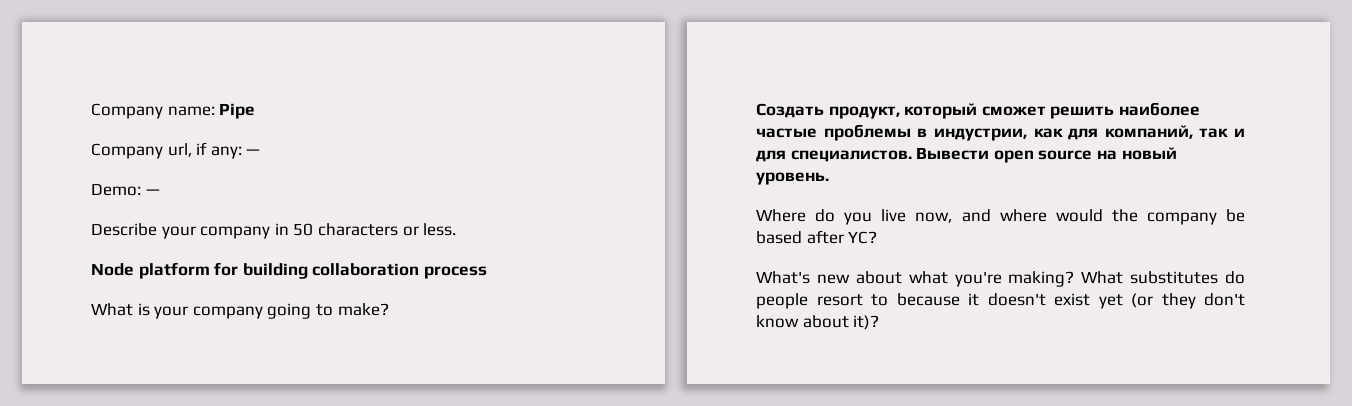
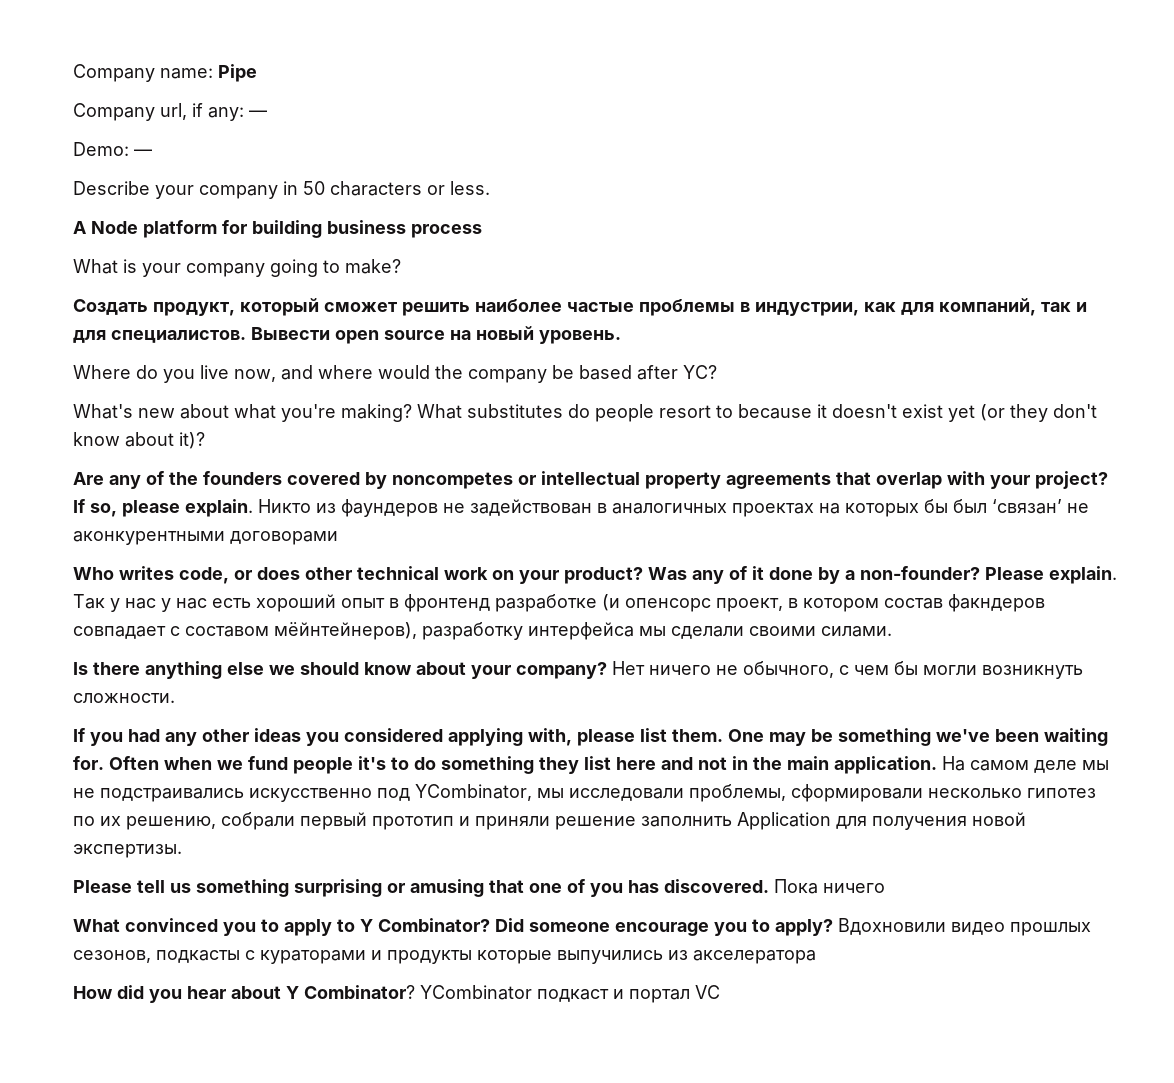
- Node platform for building collaboration process
+ A Node platform for building business process
+ Are any of the founders covered by noncompetes or intellectual property agreements that overlap with your project? If so, please explain. Никто из фаундеров не задействован в аналогичных проектах на которых бы был ‘связан’ не aконкурентными договорами
+ Who writes code, or does other technical work on your product? Was any of it done by a non-founder? Please explain. Так у нас у нас есть хороший опыт в фронтенд разработке (и опенсорс проект, в котором состав факндеров совпадает с составом мёйнтейнеров), разработку интерфейса мы сделали своими силами.
+ Is there anything else we should know about your company? Нет ничего не обычного, с чем бы могли возникнуть сложности.
+ If you had any other ideas you considered applying with, please list them. One may be something we've been waiting for. Often when we fund people it's to do something they list here and not in the main application. На самом деле мы не подстраивались искусственно под YCombinator, мы исследовали проблемы, сформировали несколько гипотез по их решению, собрали первый прототип и приняли решение заполнить Application для получения новой экспертизы.
+ Please tell us something surprising or amusing that one of you has discovered. Пока ничего
+ What convinced you to apply to Y Combinator? Did someone encourage you to apply? Вдохновили видео прошлых сезонов, подкасты с кураторами и продукты которые выпучились из акселератора
+ How did you hear about Y Combinator? YCombinator подкаст и портал VC

